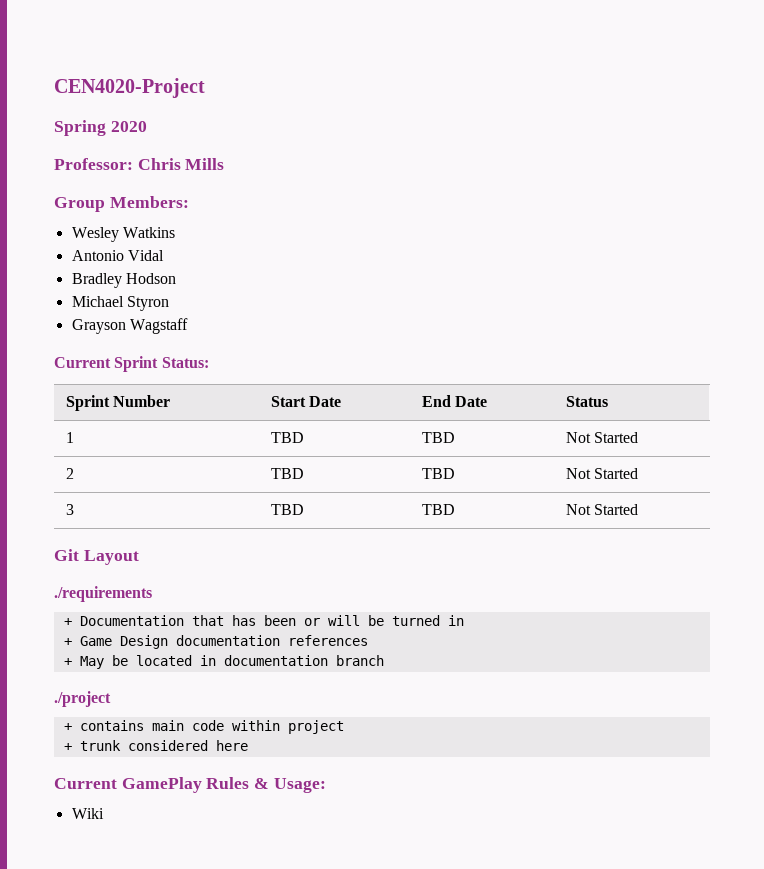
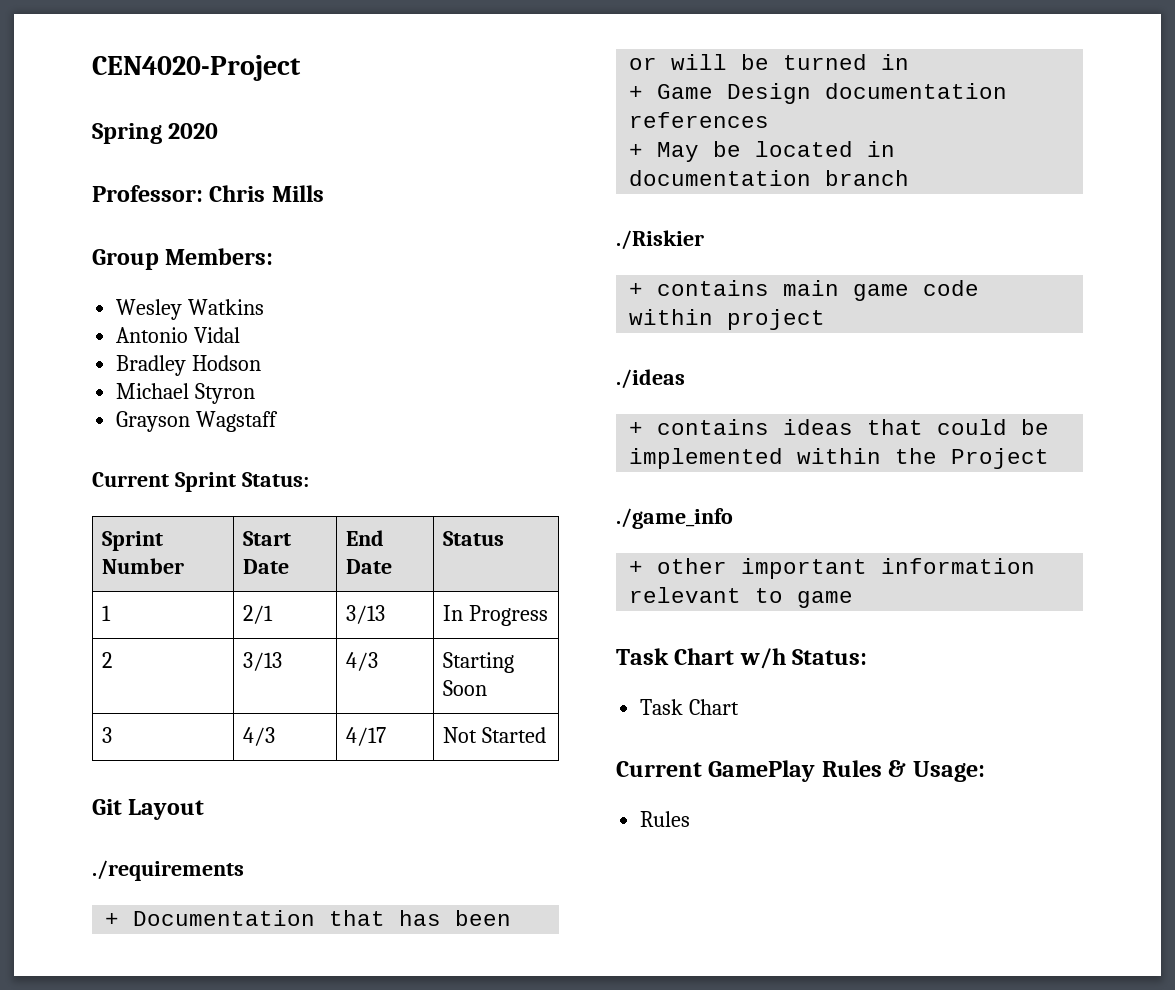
- 1 | TBD | TBD | Not Started
- 2 | TBD | TBD | Not Started
+ 1 | 2/1 | 3/13 | In Progress
+ 2 | 3/13 | 4/3 | Starting Soon
- 3 | TBD | TBD | Not Started
+ 3 | 4/3 | 4/17 | Not Started
- ./project
+ ./Riskier
- + contains main code within project
+ + contains main game code within project
- + trunk considered here
+ ./ideas
+ + contains ideas that could be implemented within the Project
+ ./game_info
+ + other important information relevant to game
+ Task Chart w/h Status:
+ Task Chart
  Current GamePlay Rules & Usage:
- Wiki
+ Rules

